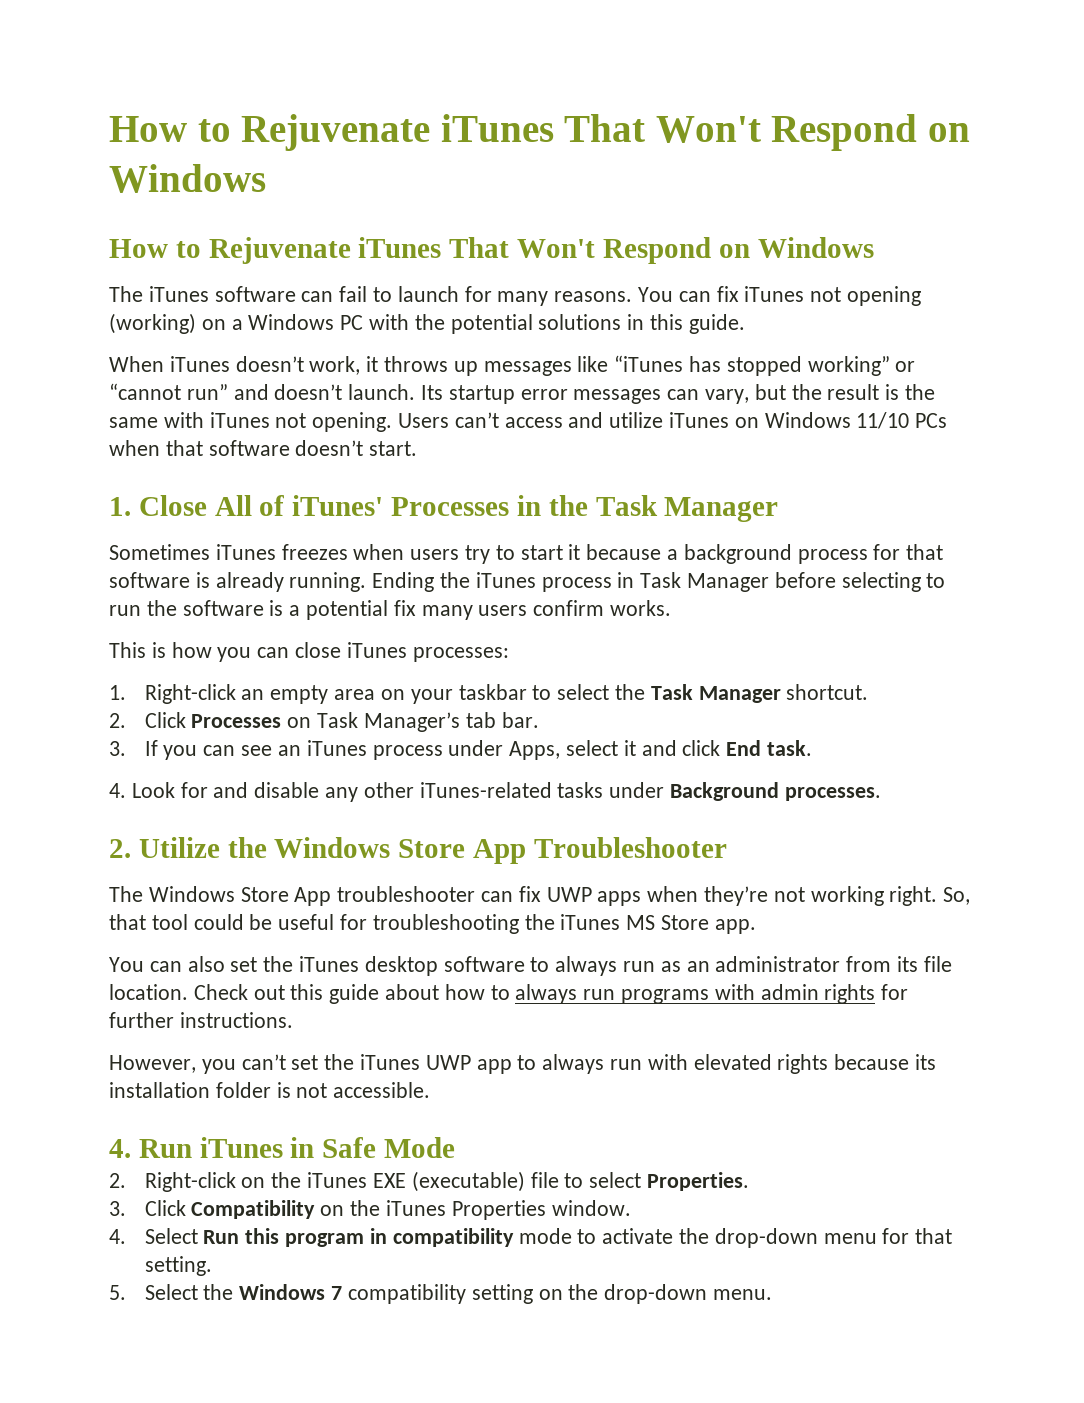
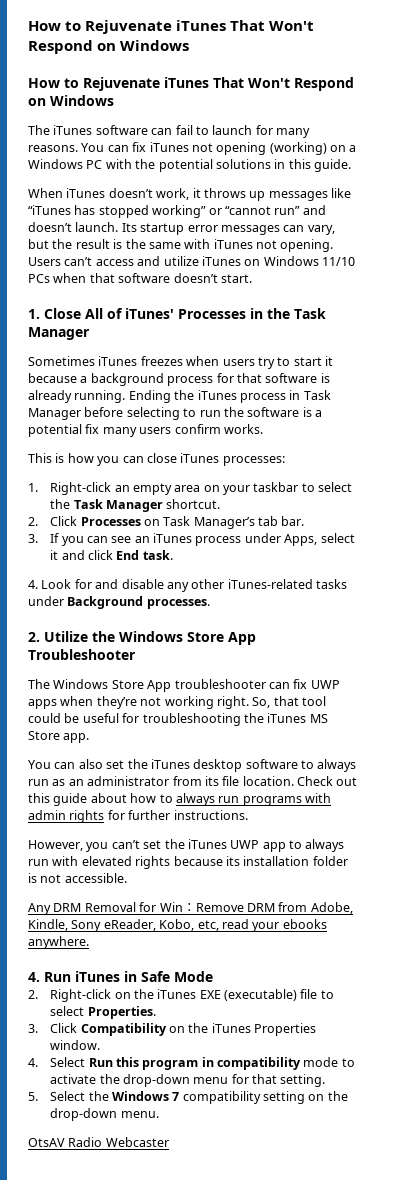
+ Any DRM Removal for Win：Remove DRM from Adobe, Kindle, Sony eReader, Kobo, etc, read your ebooks anywhere.
+ OtsAV Radio Webcaster

